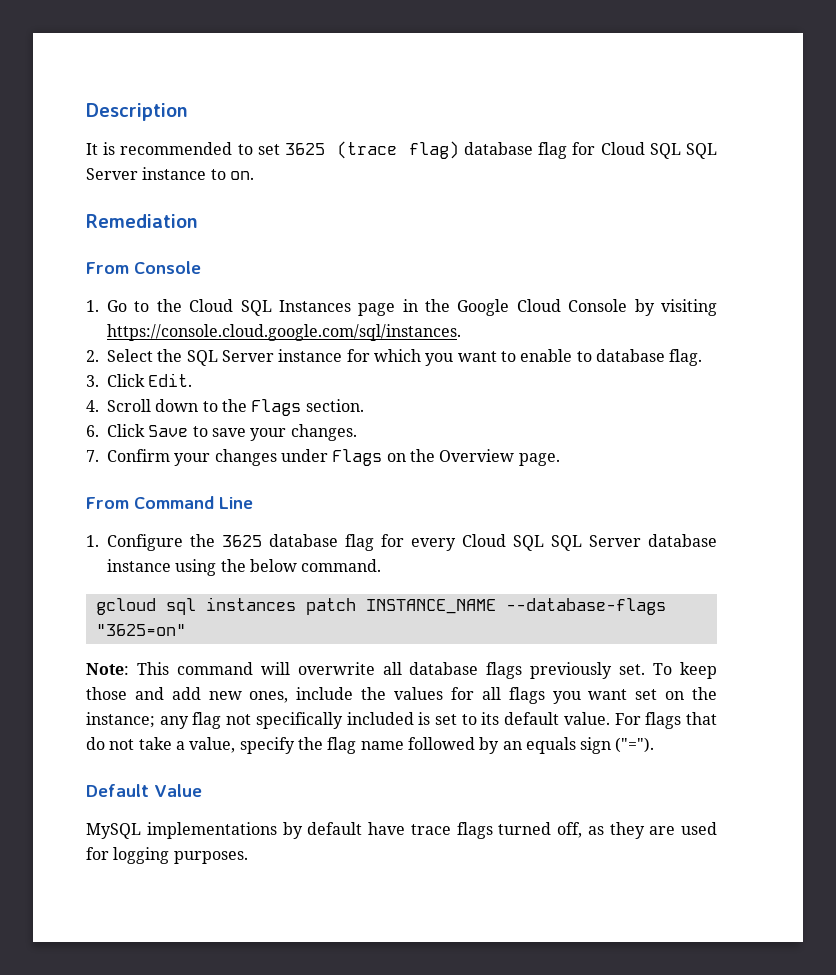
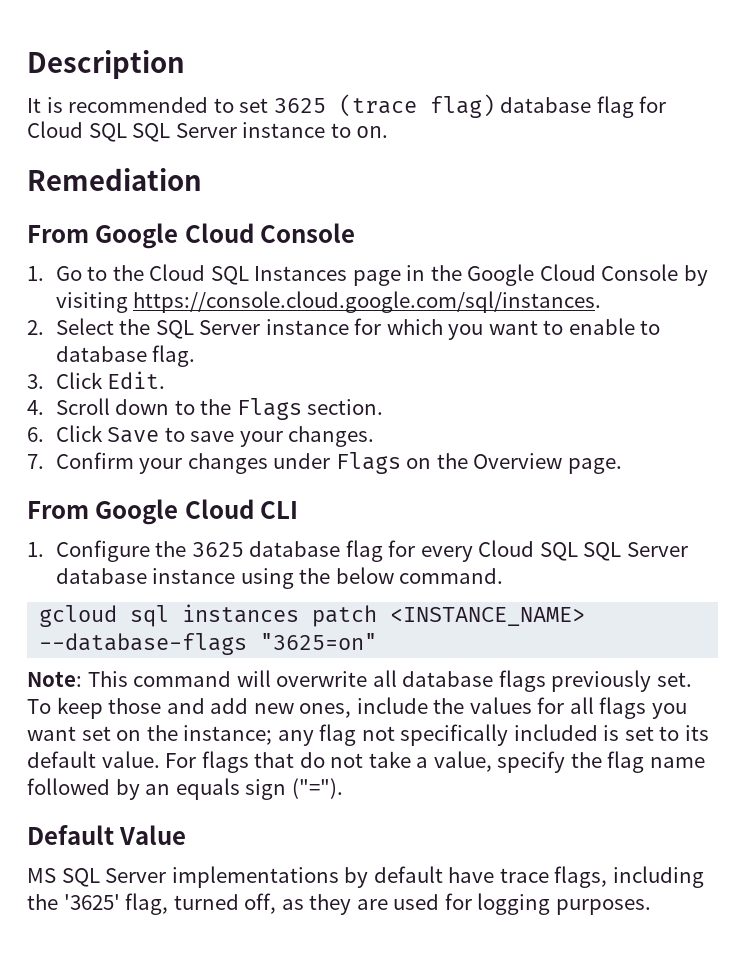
- From Console
+ From Google Cloud Console
- From Command Line
+ From Google Cloud CLI
- gcloud sql instances patch INSTANCE_NAME --database-flags "3625=on"
+ gcloud sql instances patch <INSTANCE_NAME> --database-flags "3625=on"
- MySQL implementations by default have trace flags turned off, as they are used for logging purposes.
+ MS SQL Server implementations by default have trace flags, including the '3625' flag, turned off, as they are used for logging purposes.

